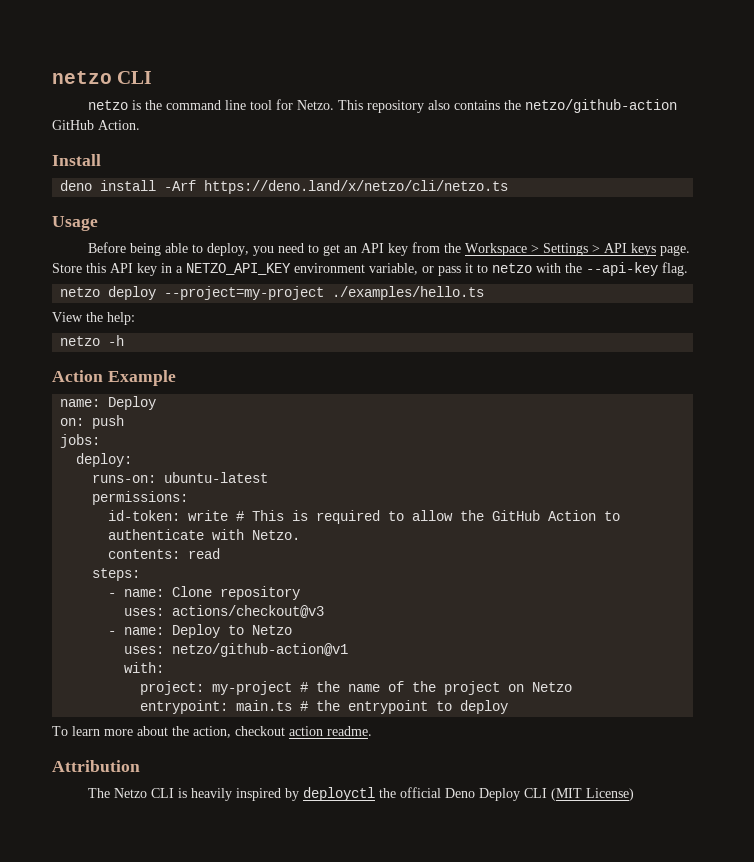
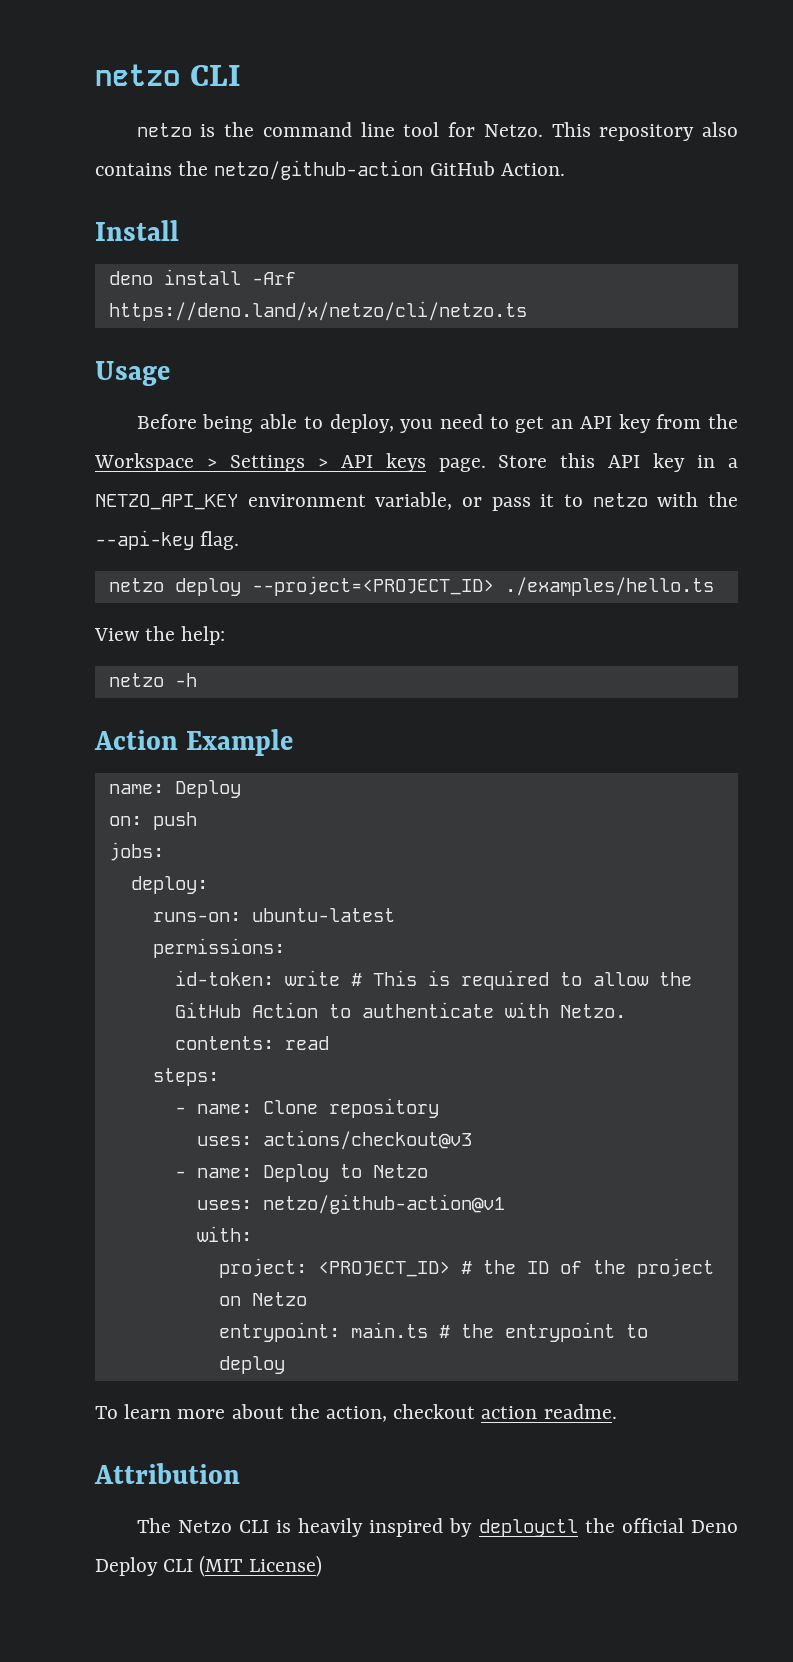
- netzo deploy --project=my-project ./examples/hello.ts
+ netzo deploy --project=<PROJECT_ID> ./examples/hello.ts
- project: my-project # the name of the project on Netzo
+ project: <PROJECT_ID> # the ID of the project on Netzo

